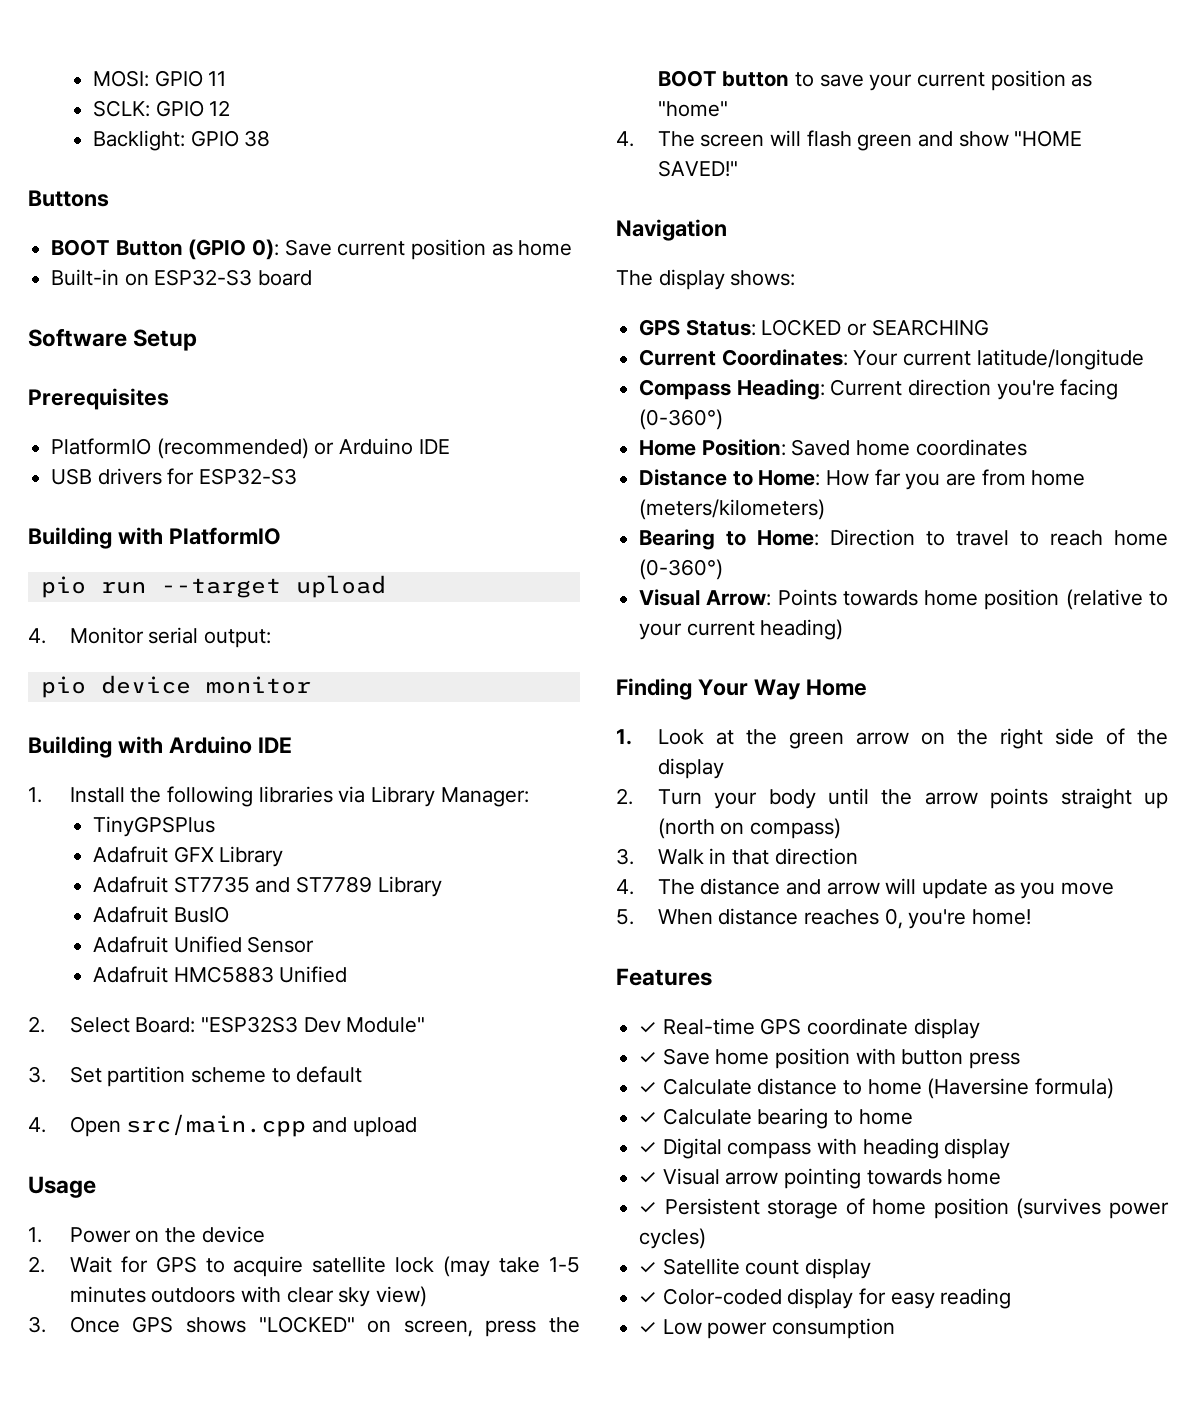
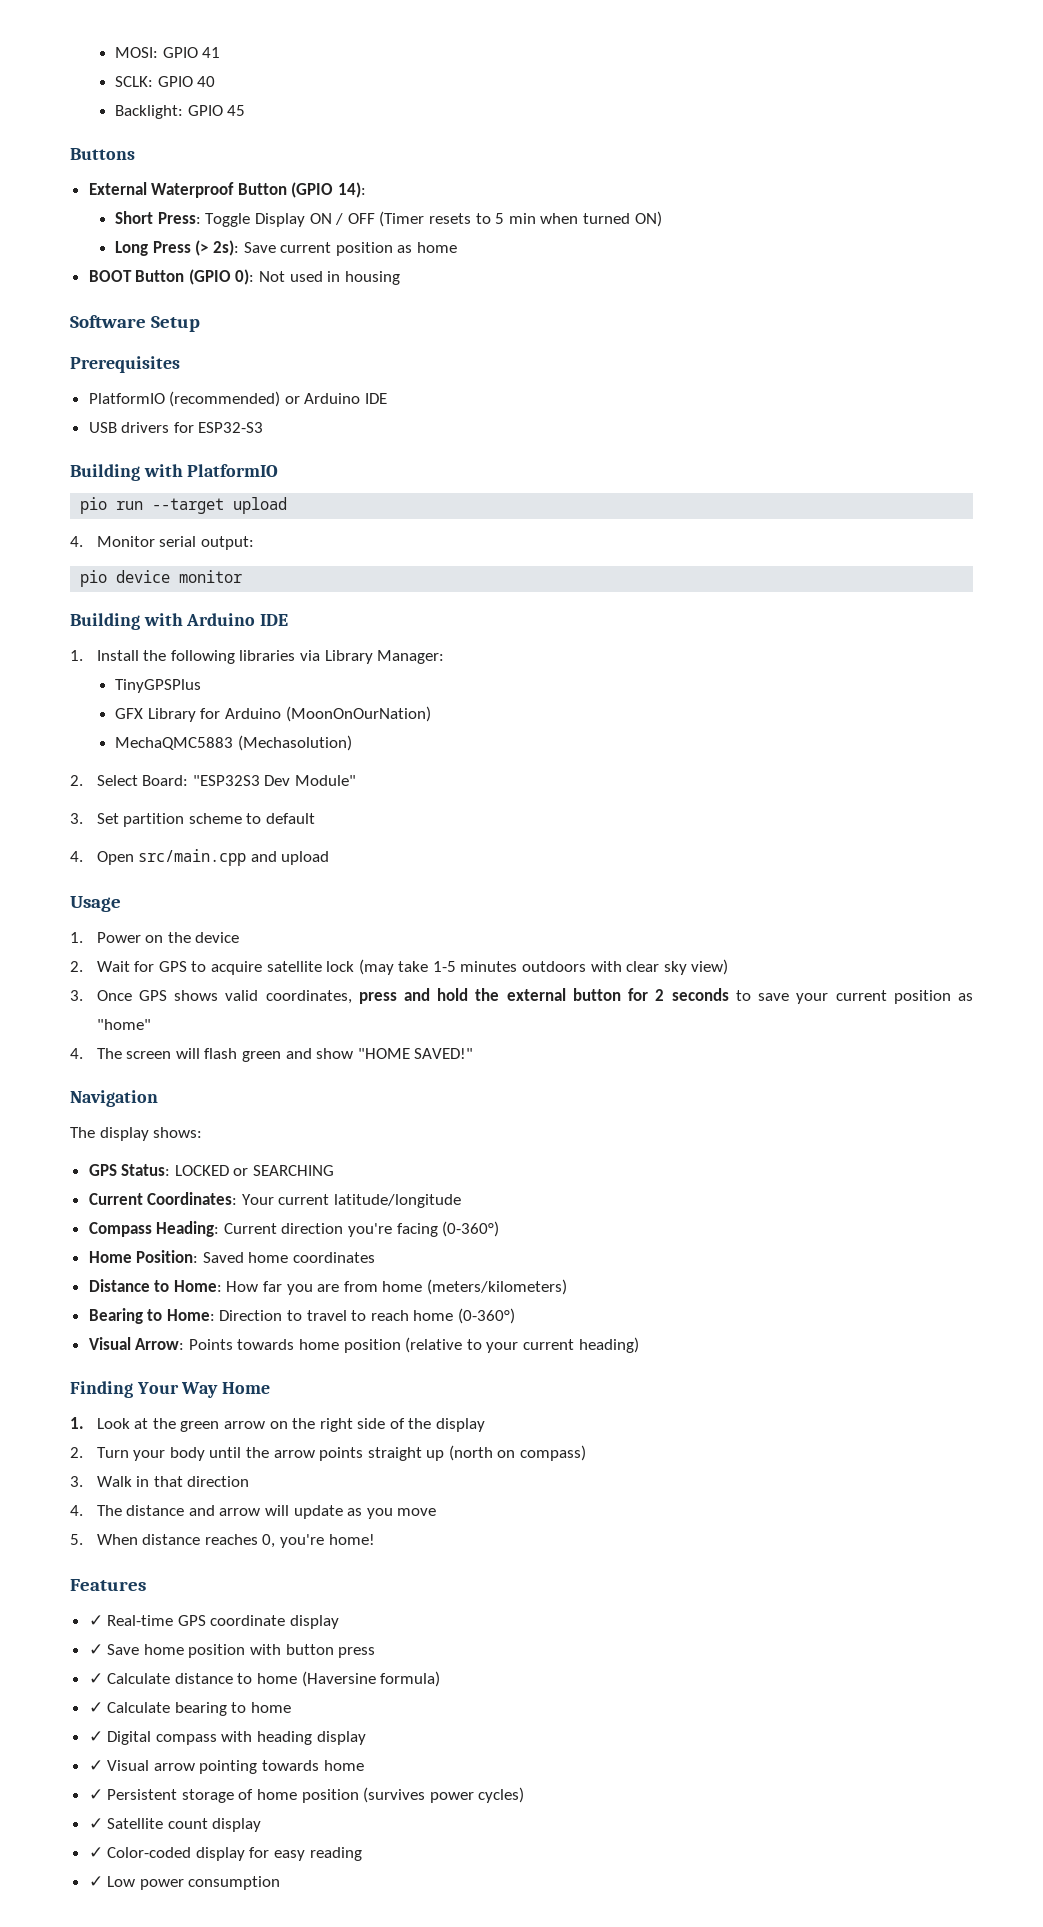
- MOSI: GPIO 11
+ MOSI: GPIO 41
- SCLK: GPIO 12
+ SCLK: GPIO 40
- Backlight: GPIO 38
+ Backlight: GPIO 45
- BOOT Button (GPIO 0): Save current position as home
+ External Waterproof Button (GPIO 14):
+ Short Press: Toggle Display ON / OFF (Timer resets to 5 min when turned ON)
+ Long Press (> 2s): Save current position as home
- Built-in on ESP32-S3 board
+ BOOT Button (GPIO 0): Not used in housing
- Adafruit GFX Library
- Adafruit ST7735 and ST7789 Library
- Adafruit BusIO
- Adafruit Unified Sensor
- Adafruit HMC5883 Unified
+ GFX Library for Arduino (MoonOnOurNation)
+ MechaQMC5883 (Mechasolution)
- 3. Once GPS shows "LOCKED" on screen, press the BOOT button to save your current position as "home"
+ 3. Once GPS shows valid coordinates, press and hold the external button for 2 seconds to save your current position as "home"

